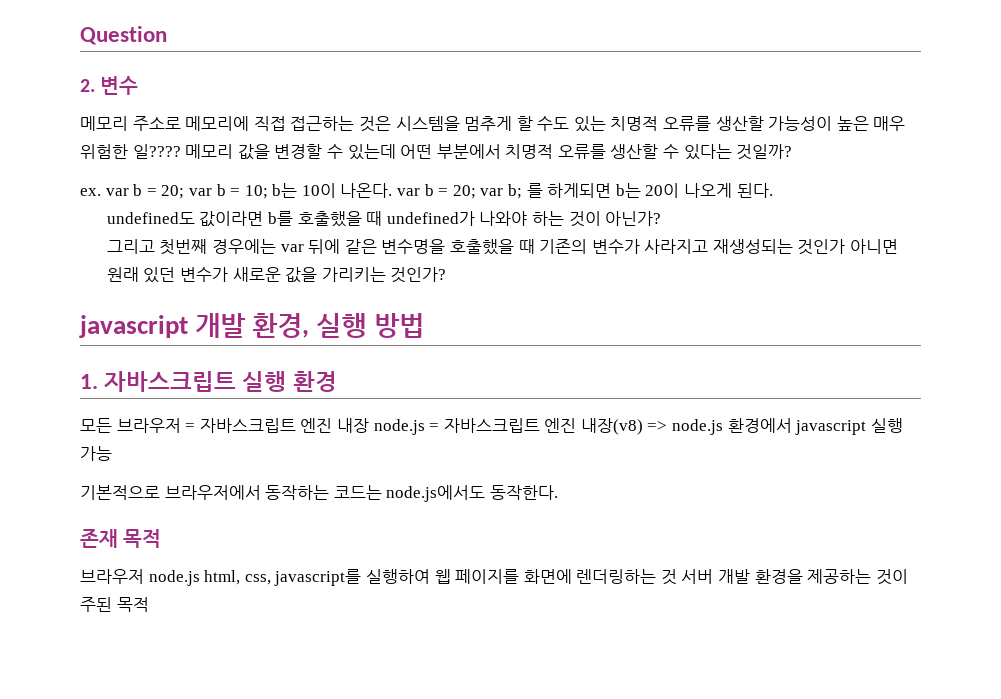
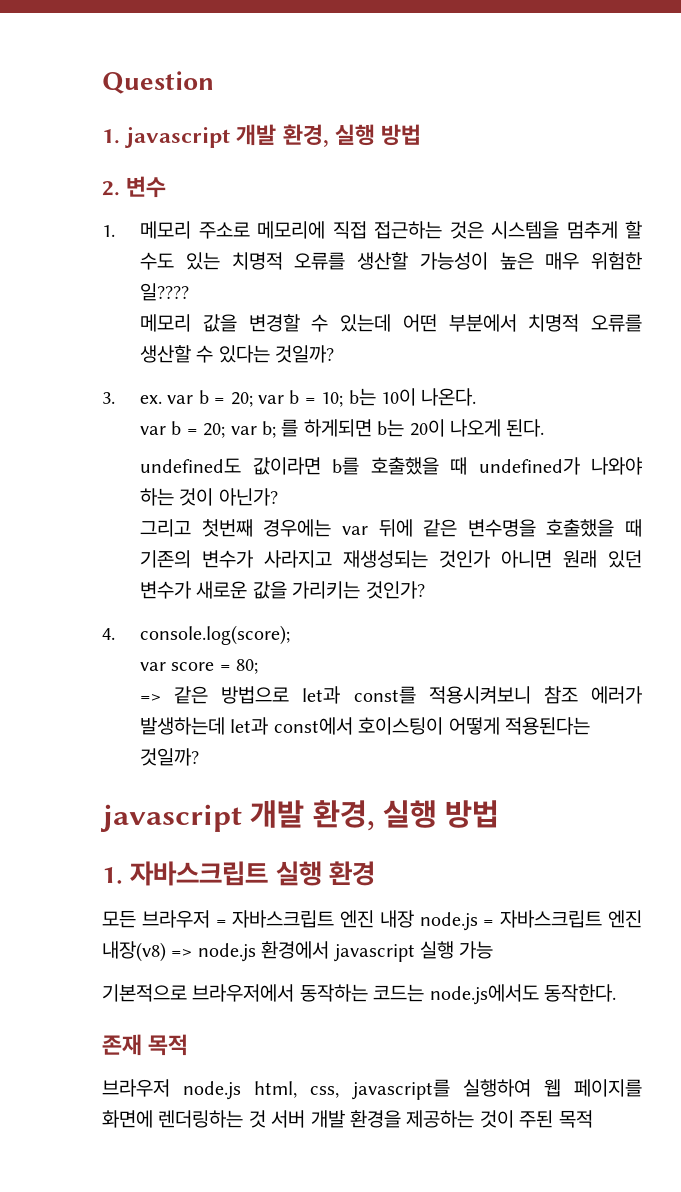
+ 1. javascript 개발 환경, 실행 방법
- 메모리 주소로 메모리에 직접 접근하는 것은 시스템을 멈추게 할 수도 있는 치명적 오류를 생산할 가능성이 높은 매우 위험한 일???? 메모리 값을 변경할 수 있는데 어떤 부분에서 치명적 오류를 생산할 수 있다는 것일까?
+ 1. 메모리 주소로 메모리에 직접 접근하는 것은 시스템을 멈추게 할 수도 있는 치명적 오류를 생산할 가능성이 높은 매우 위험한 일????
+ 메모리 값을 변경할 수 있는데 어떤 부분에서 치명적 오류를 생산할 수 있다는 것일까?
- ex. var b = 20; var b = 10; b는 10이 나온다. var b = 20; var b; 를 하게되면 b는 20이 나오게 된다.
+ 3. ex. var b = 20; var b = 10; b는 10이 나온다.
+ var b = 20; var b; 를 하게되면 b는 20이 나오게 된다.
+ 4. console.log(score);
+ var score = 80;
+ => 같은 방법으로 let과 const를 적용시켜보니 참조 에러가 발생하는데 let과 const에서 호이스팅이 어떻게 적용된다는 것일까?

